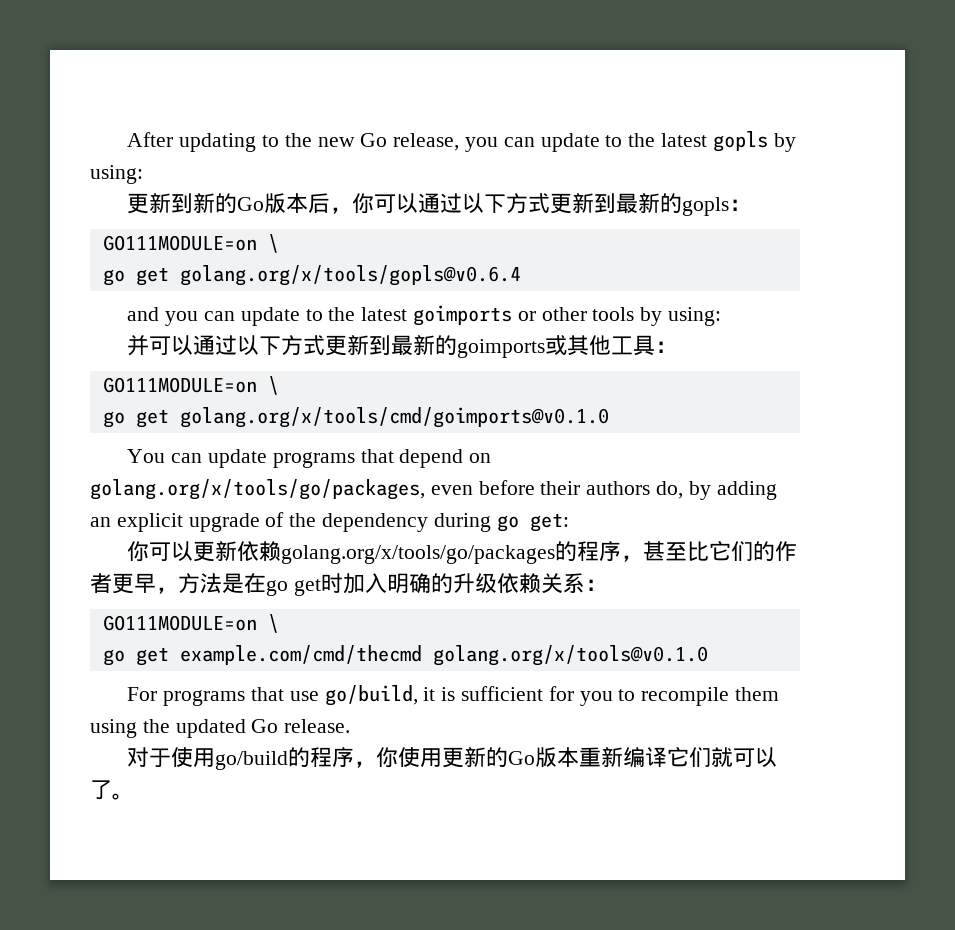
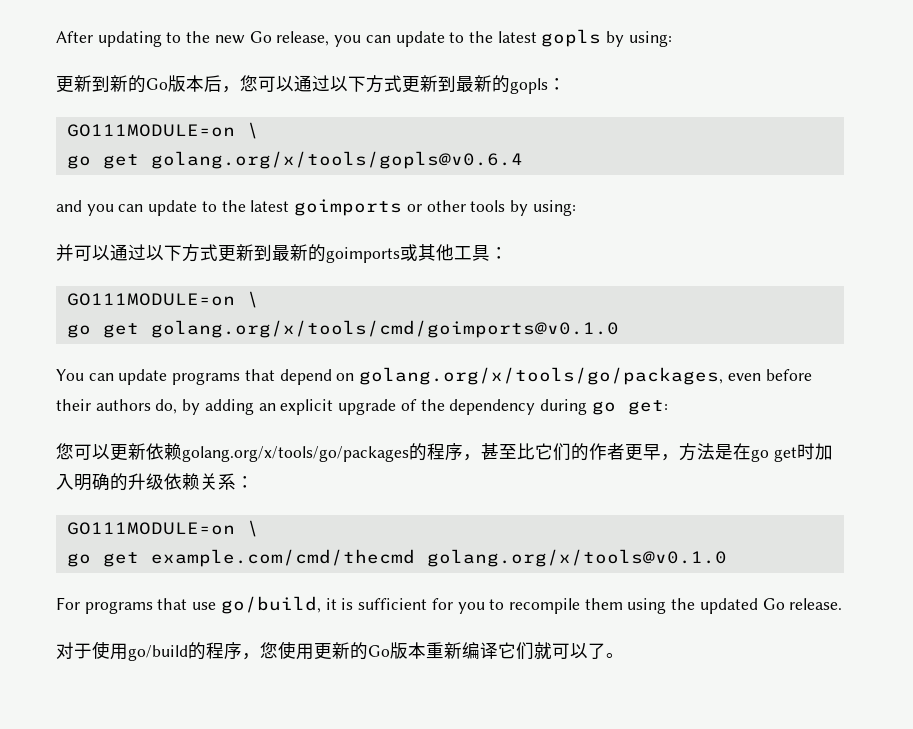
- 更新到新的Go版本后，你可以通过以下方式更新到最新的gopls：
+ 更新到新的Go版本后，您可以通过以下方式更新到最新的gopls：
- 你可以更新依赖golang.org/x/tools/go/packages的程序，甚至比它们的作者更早，方法是在go get时加入明确的升级依赖关系：
+ 您可以更新依赖golang.org/x/tools/go/packages的程序，甚至比它们的作者更早，方法是在go get时加入明确的升级依赖关系：
- 对于使用go/build的程序，你使用更新的Go版本重新编译它们就可以了。
+ 对于使用go/build的程序，您使用更新的Go版本重新编译它们就可以了。

